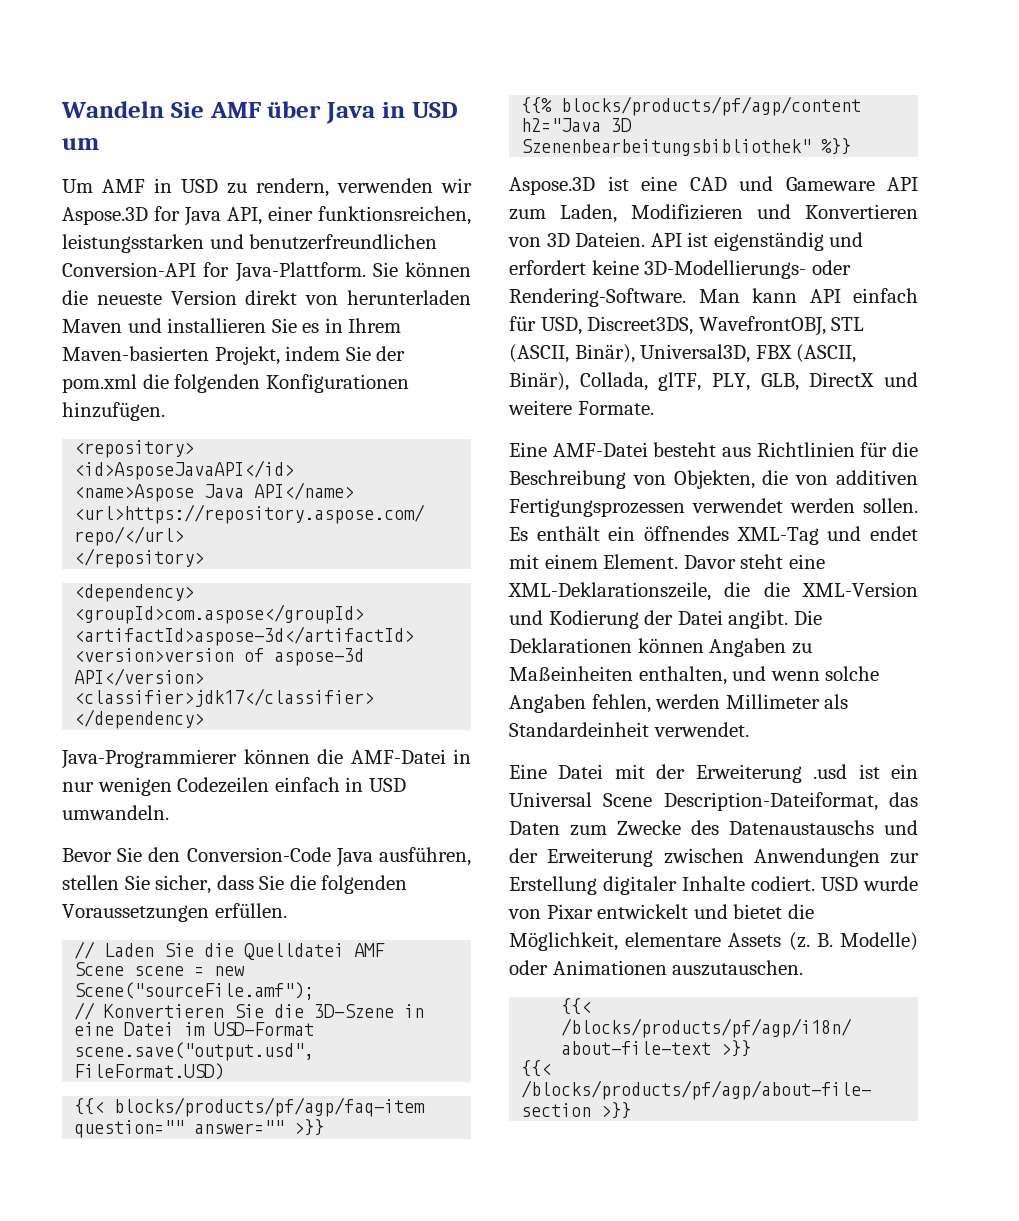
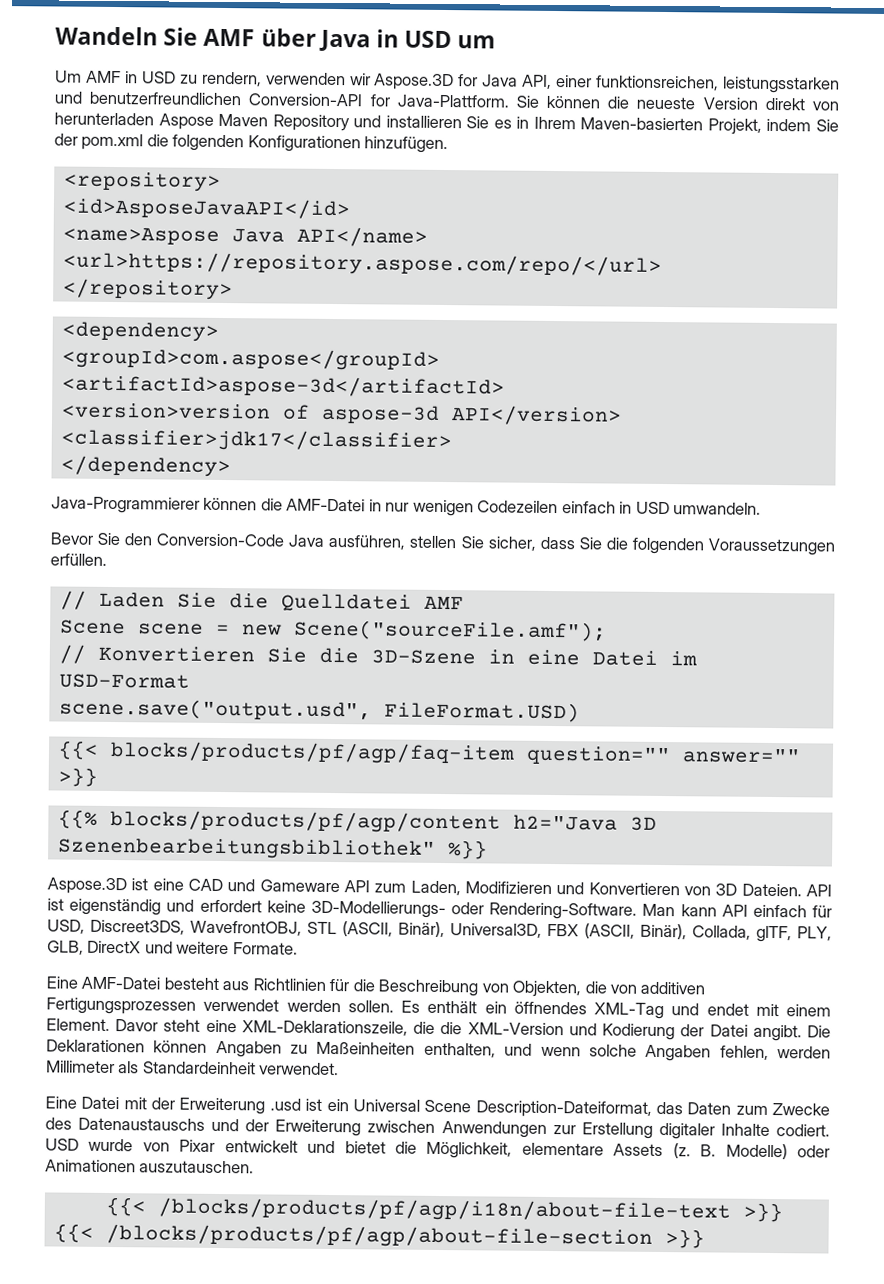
- Sie können die neueste Version direkt von herunterladen Maven und installieren Sie es in Ihrem Maven-basierten Projekt, indem Sie der pom.xml die folgenden Konfigurationen hinzufügen.
+ Sie können die neueste Version direkt von herunterladen Aspose Maven Repository und installieren Sie es in Ihrem Maven-basierten Projekt, indem Sie der pom.xml die folgenden Konfigurationen hinzufügen.

